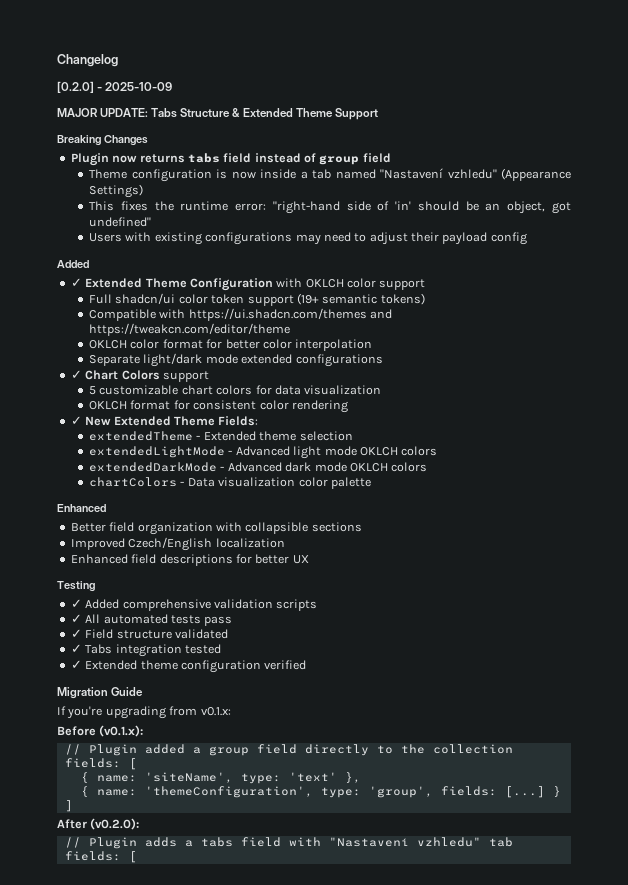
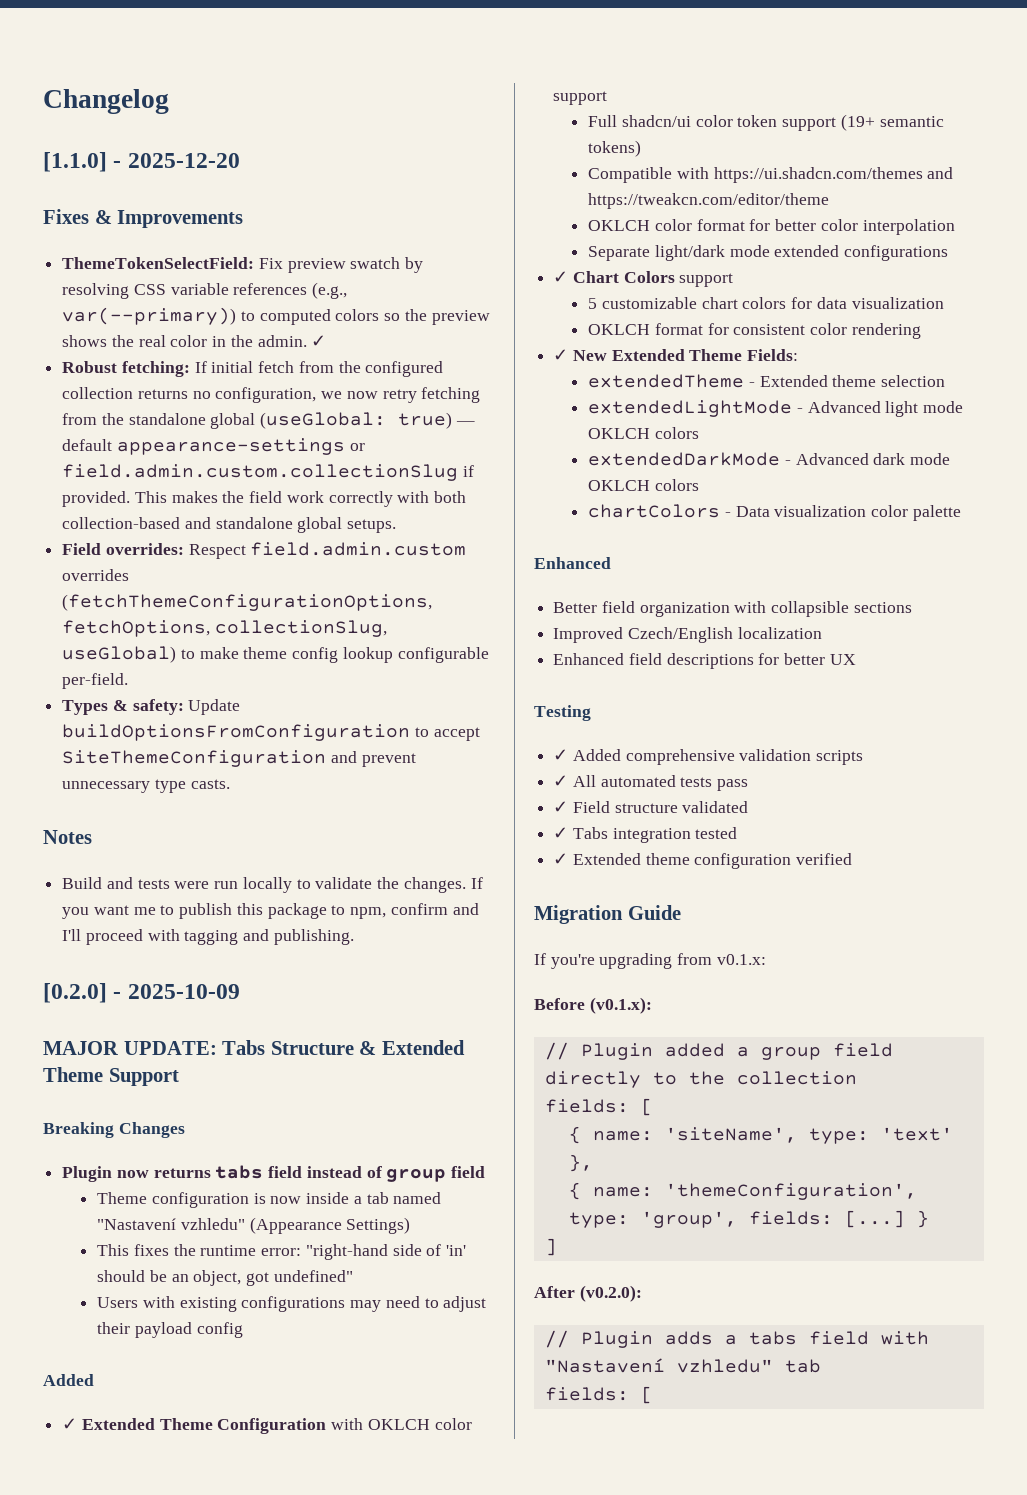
+ [1.1.0] - 2025-12-20
+ Fixes & Improvements
+ ThemeTokenSelectField: Fix preview swatch by resolving CSS variable references (e.g., var(--primary)) to computed colors so the preview shows the real color in the admin. ✓
+ Robust fetching: If initial fetch from the configured collection returns no configuration, we now retry fetching from the standalone global (useGlobal: true) — default appearance-settings or field.admin.custom.collectionSlug if provided. This makes the field work correctly with both collection-based and standalone global setups.
+ Field overrides: Respect field.admin.custom overrides (fetchThemeConfigurationOptions, fetchOptions, collectionSlug, useGlobal) to make theme config lookup configurable per-field.
+ Types & safety: Update buildOptionsFromConfiguration to accept SiteThemeConfiguration and prevent unnecessary type casts.
+ Notes
+ Build and tests were run locally to validate the changes. If you want me to publish this package to npm, confirm and I'll proceed with tagging and publishing.

